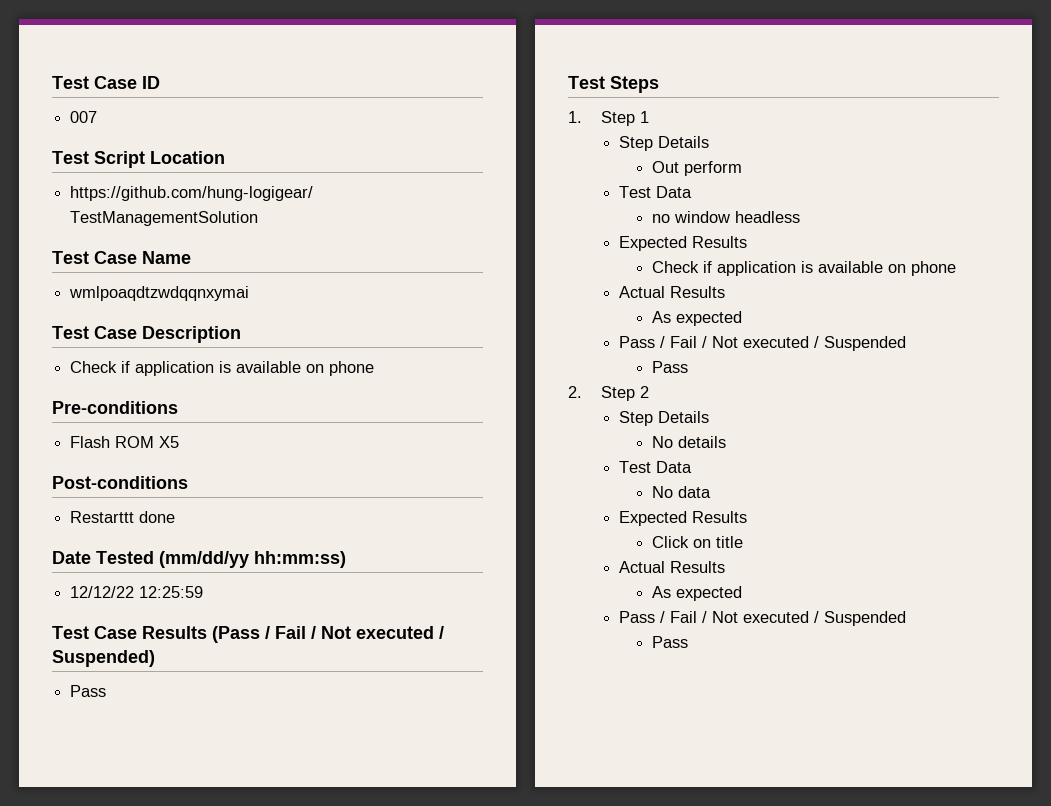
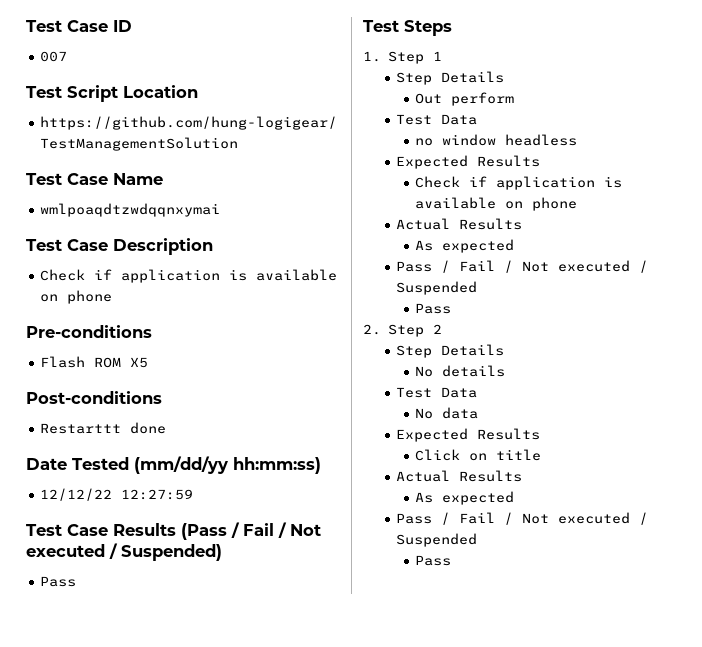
- 12/12/22 12:25:59
+ 12/12/22 12:27:59

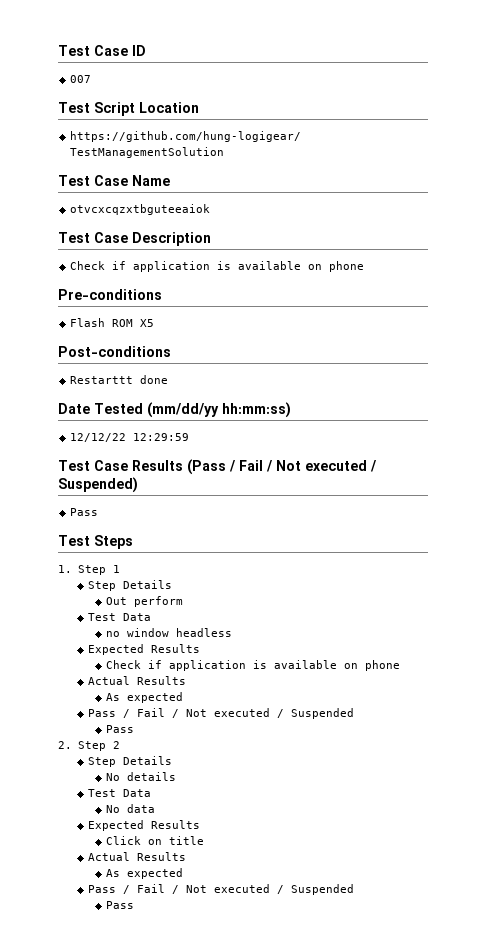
- wmlpoaqdtzwdqqnxymai
+ otvcxcqzxtbguteeaiok
- 12/12/22 12:27:59
+ 12/12/22 12:29:59

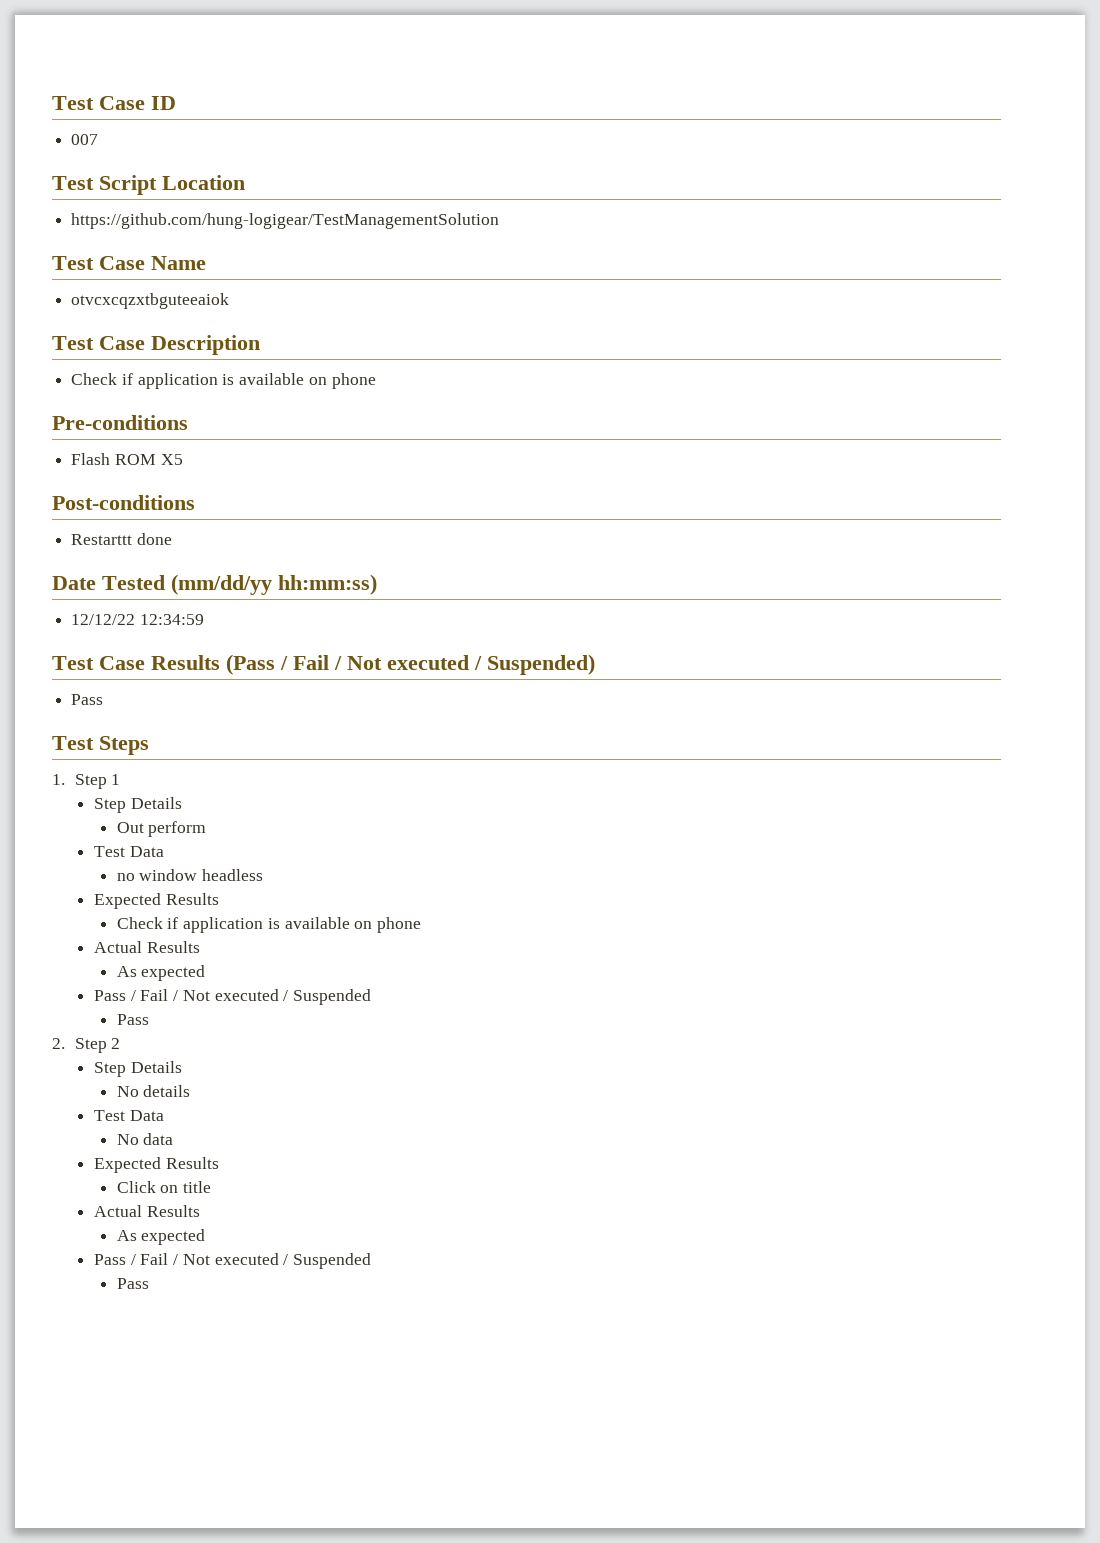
- 12/12/22 12:29:59
+ 12/12/22 12:34:59

